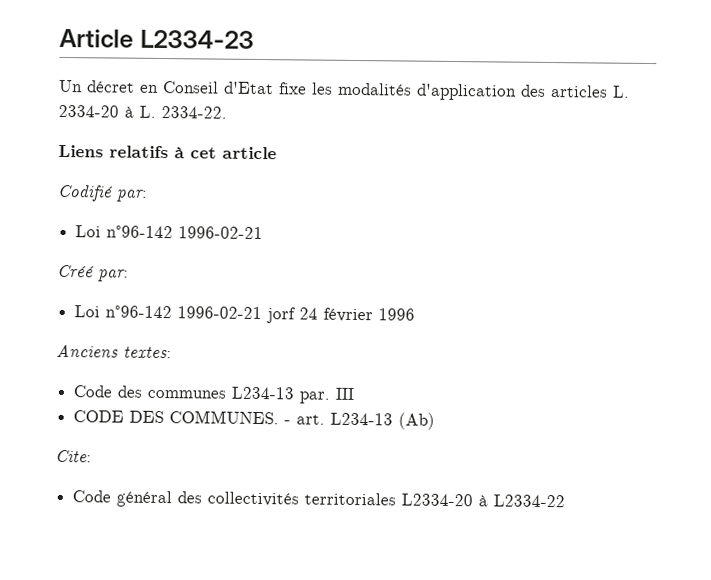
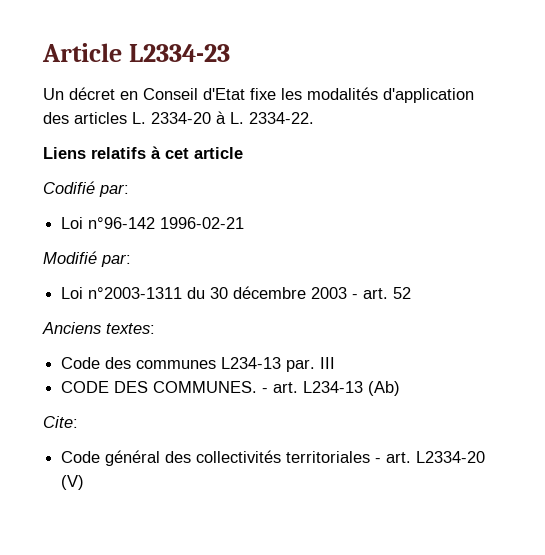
- Créé par:
- Loi n°96-142 1996-02-21 jorf 24 février 1996
+ Modifié par:
+ Loi n°2003-1311 du 30 décembre 2003 - art. 52
- Code général des collectivités territoriales L2334-20 à L2334-22
+ Code général des collectivités territoriales - art. L2334-20 (V)

